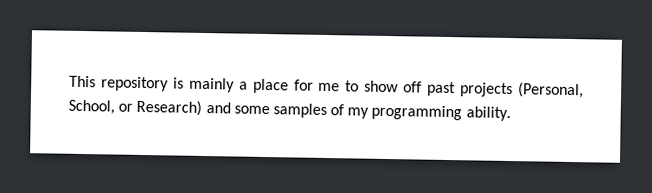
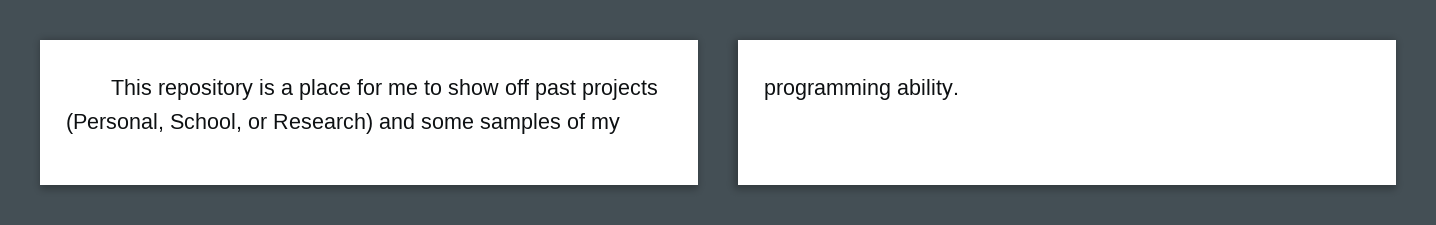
- This repository is mainly a place for me to show off past projects (Personal, School, or Research) and some samples of my programming ability.
+ This repository is a place for me to show off past projects (Personal, School, or Research) and some samples of my programming ability.

